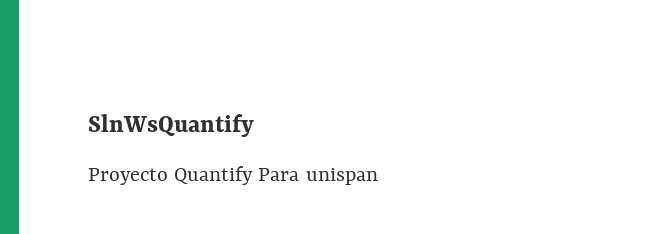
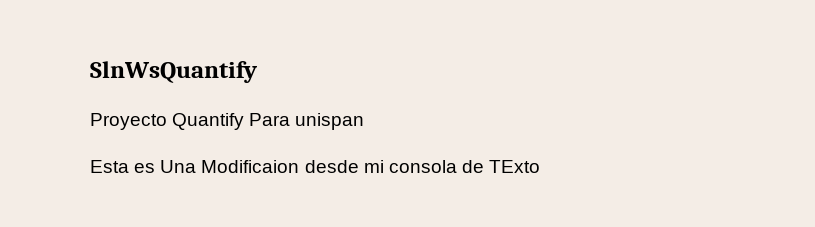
+ Esta es Una Modificaion desde mi consola de TExto

